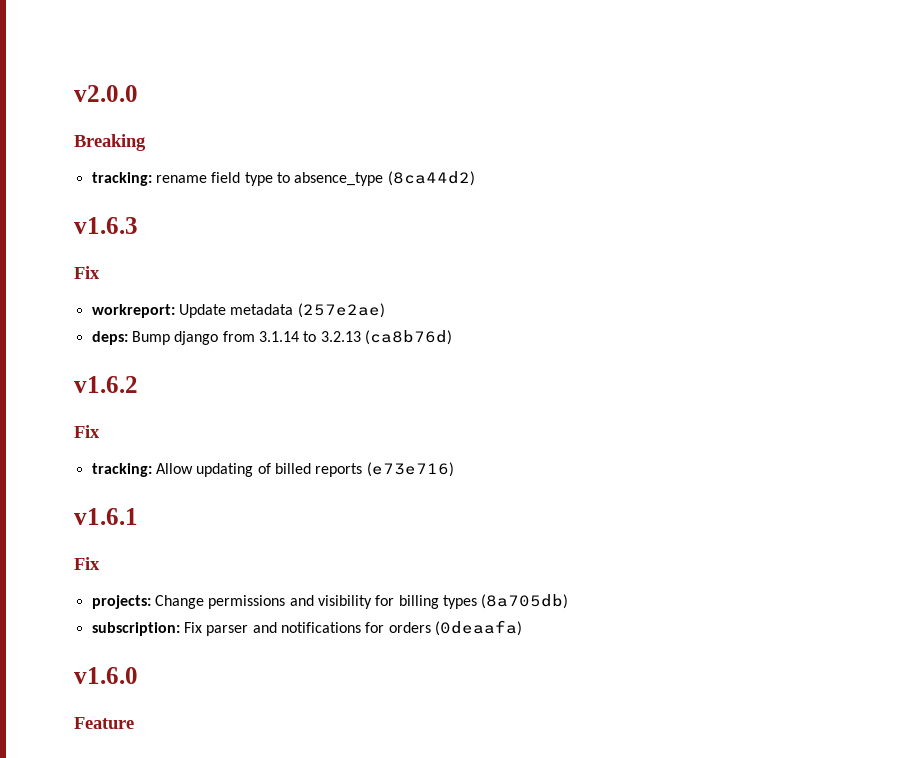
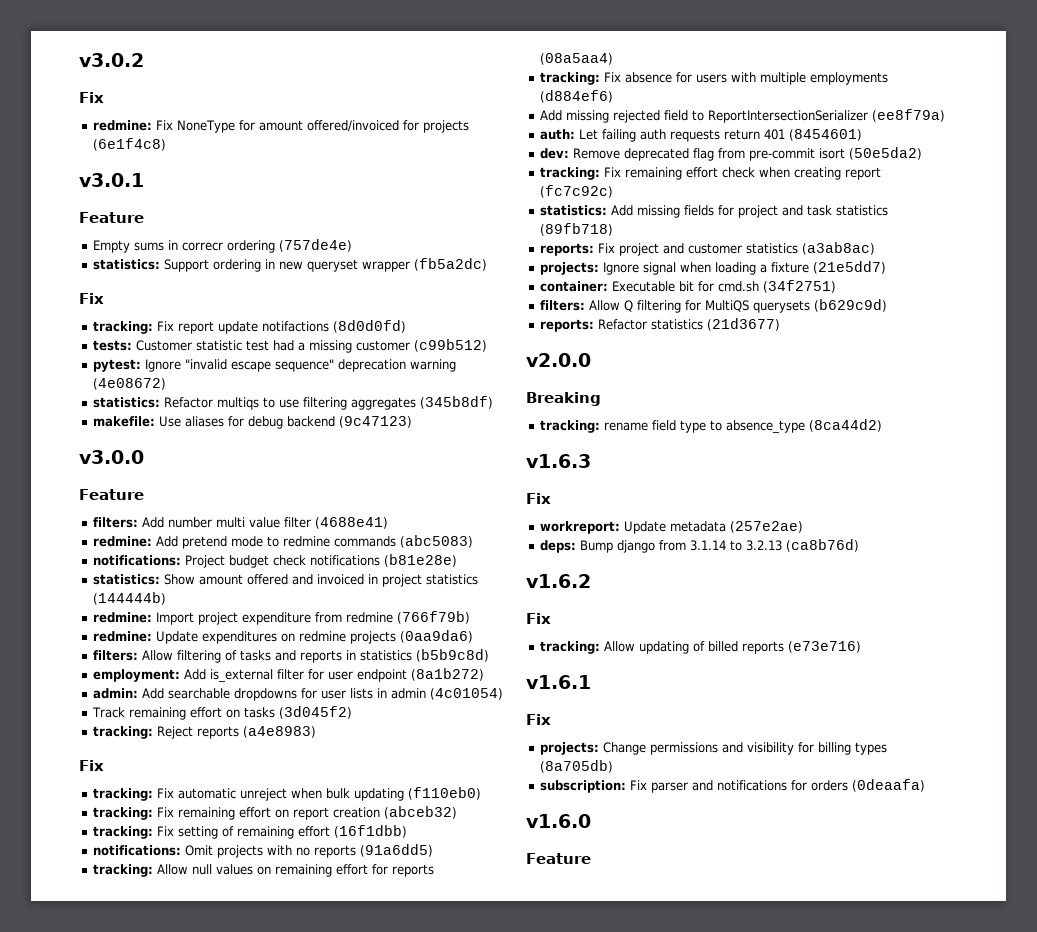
+ v3.0.2
+ Fix
+ redmine: Fix NoneType for amount offered/invoiced for projects (6e1f4c8)
+ v3.0.1
+ Feature
+ Empty sums in correcr ordering (757de4e)
+ statistics: Support ordering in new queryset wrapper (fb5a2dc)
+ Fix
+ tracking: Fix report update notifactions (8d0d0fd)
+ tests: Customer statistic test had a missing customer (c99b512)
+ pytest: Ignore "invalid escape sequence" deprecation warning (4e08672)
+ statistics: Refactor multiqs to use filtering aggregates (345b8df)
+ makefile: Use aliases for debug backend (9c47123)
+ v3.0.0
+ Feature
+ filters: Add number multi value filter (4688e41)
+ redmine: Add pretend mode to redmine commands (abc5083)
+ notifications: Project budget check notifications (b81e28e)
+ statistics: Show amount offered and invoiced in project statistics (144444b)
+ redmine: Import project expenditure from redmine (766f79b)
+ redmine: Update expenditures on redmine projects (0aa9da6)
+ filters: Allow filtering of tasks and reports in statistics (b5b9c8d)
+ employment: Add is_external filter for user endpoint (8a1b272)
+ admin: Add searchable dropdowns for user lists in admin (4c01054)
+ Track remaining effort on tasks (3d045f2)
+ tracking: Reject reports (a4e8983)
+ Fix
+ tracking: Fix automatic unreject when bulk updating (f110eb0)
+ tracking: Fix remaining effort on report creation (abceb32)
+ tracking: Fix setting of remaining effort (16f1dbb)
+ notifications: Omit projects with no reports (91a6dd5)
+ tracking: Allow null values on remaining effort for reports (08a5aa4)
+ tracking: Fix absence for users with multiple employments (d884ef6)
+ Add missing rejected field to ReportIntersectionSerializer (ee8f79a)
+ auth: Let failing auth requests return 401 (8454601)
+ dev: Remove deprecated flag from pre-commit isort (50e5da2)
+ tracking: Fix remaining effort check when creating report (fc7c92c)
+ statistics: Add missing fields for project and task statistics (89fb718)
+ reports: Fix project and customer statistics (a3ab8ac)
+ projects: Ignore signal when loading a fixture (21e5dd7)
+ container: Executable bit for cmd.sh (34f2751)
+ filters: Allow Q filtering for MultiQS querysets (b629c9d)
+ reports: Refactor statistics (21d3677)

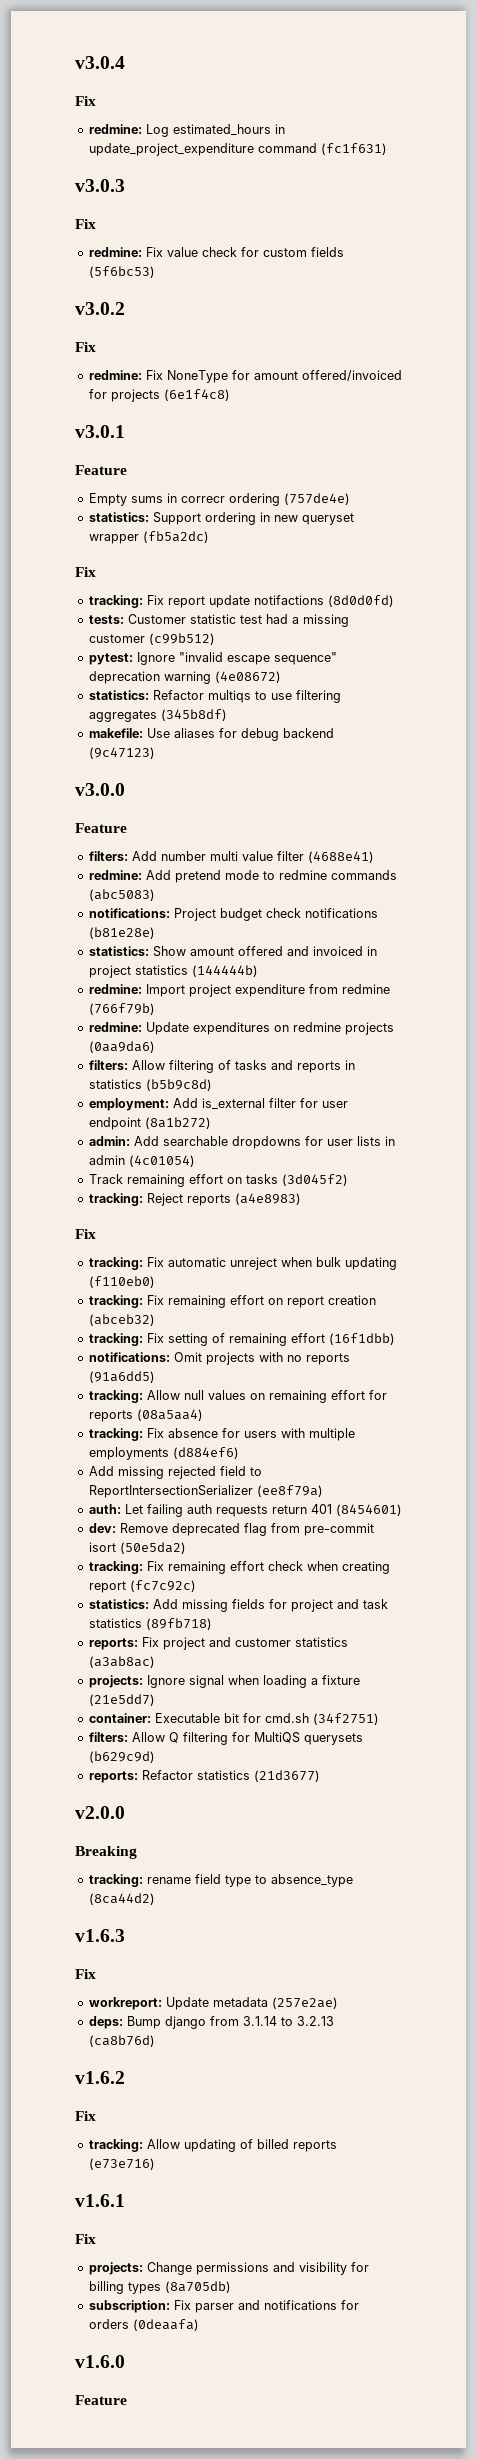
+ v3.0.4
+ Fix
+ redmine: Log estimated_hours in update_project_expenditure command (fc1f631)
+ v3.0.3
+ Fix
+ redmine: Fix value check for custom fields (5f6bc53)

